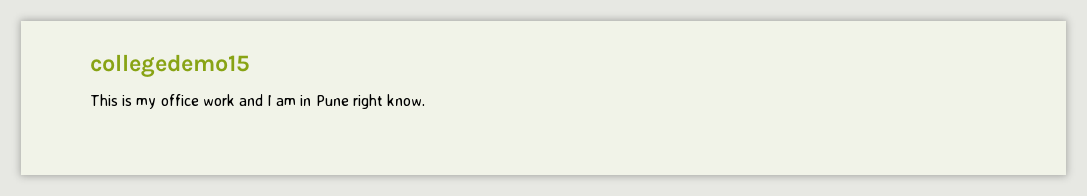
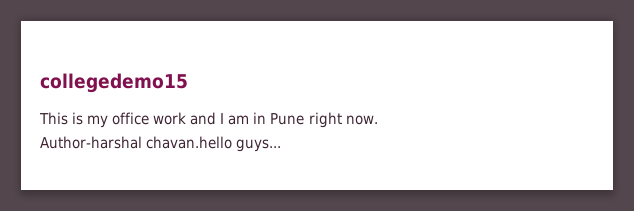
- This is my office work and I am in Pune right know.
+ This is my office work and I am in Pune right now.
+ Author-harshal chavan.hello guys...

